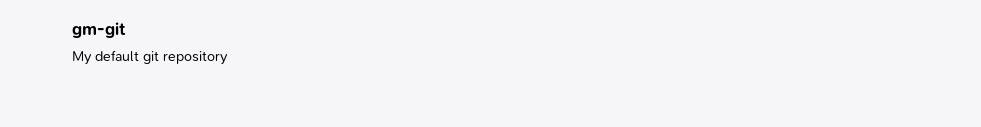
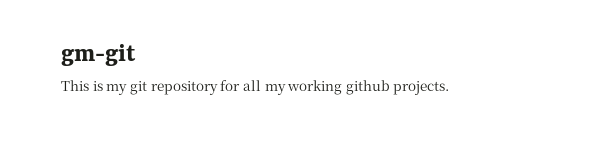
- My default git repository
+ This is my git repository for all my working github projects.

